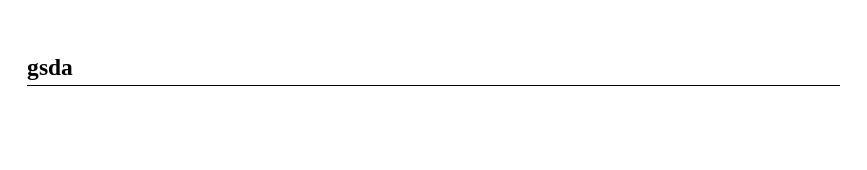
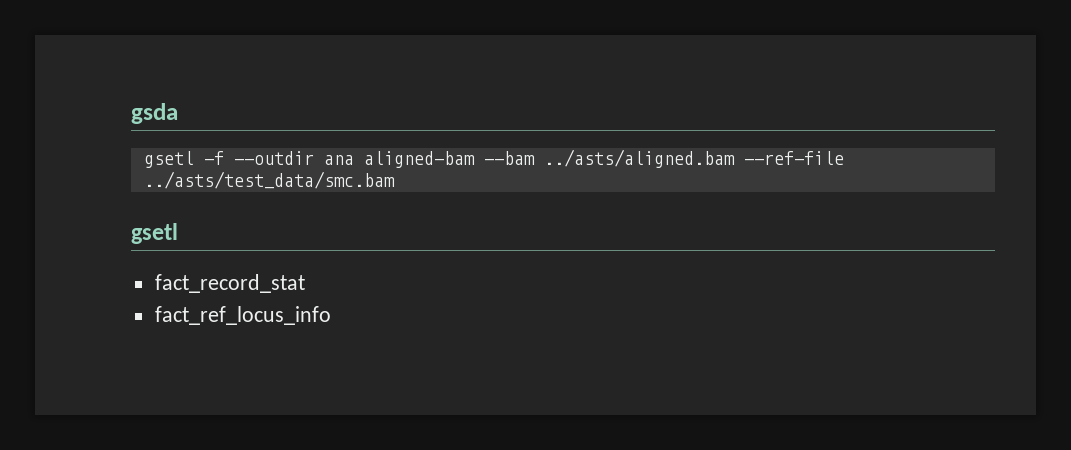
+ gsetl -f --outdir ana aligned-bam --bam ../asts/aligned.bam --ref-file ../asts/test_data/smc.bam
+ gsetl
+ fact_record_stat
+ fact_ref_locus_info

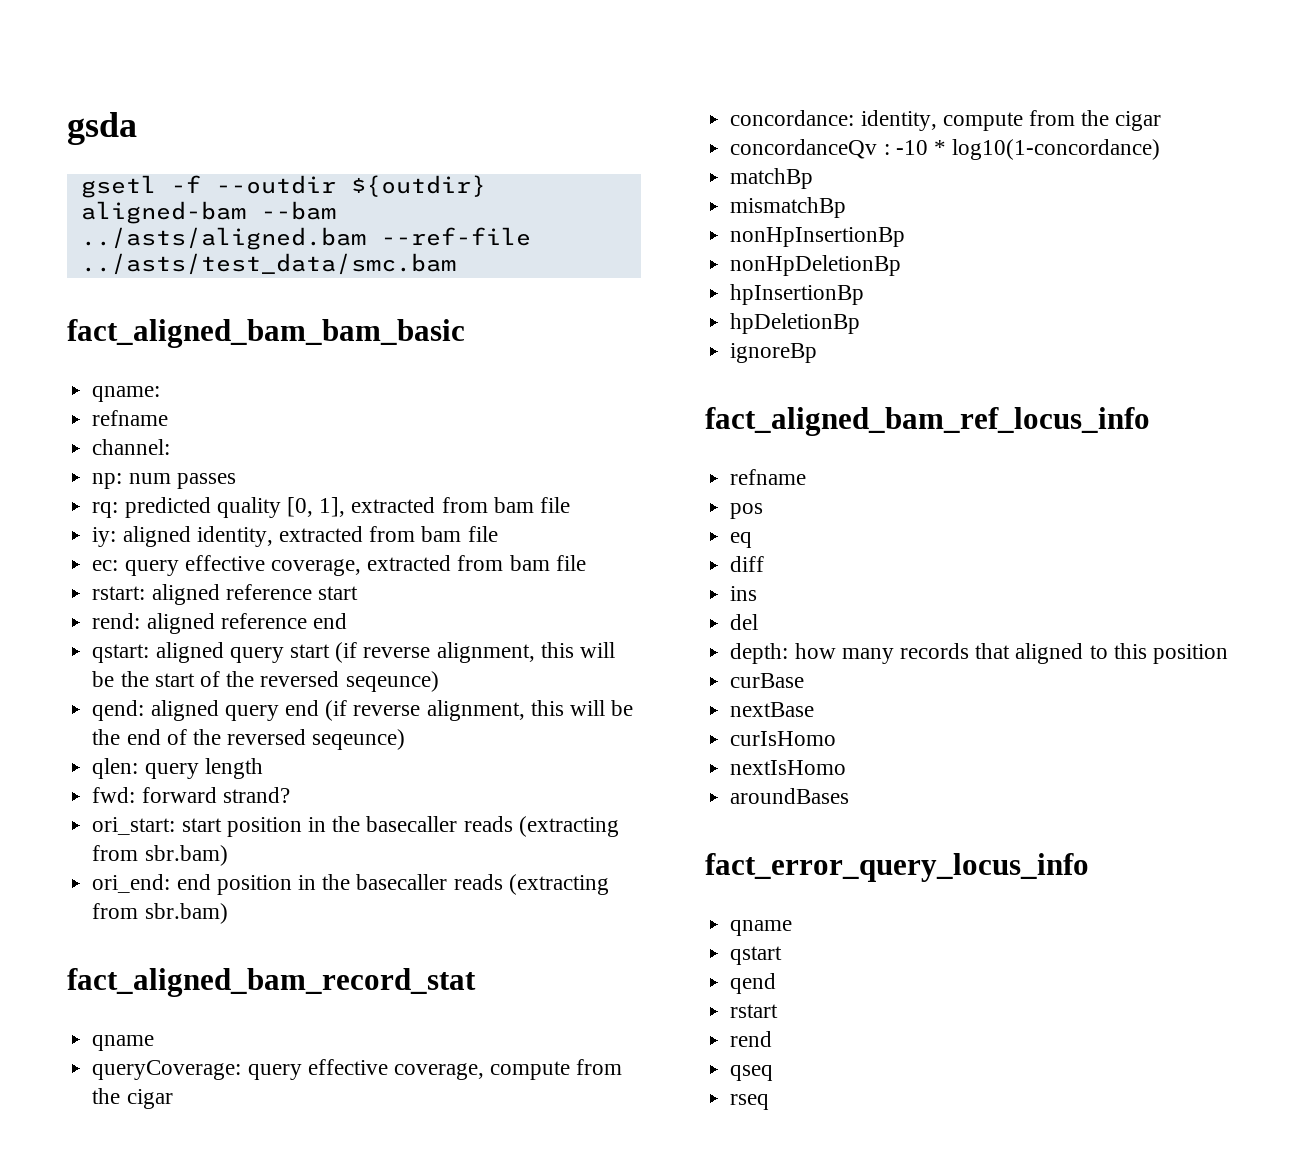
- gsetl -f --outdir ana aligned-bam --bam ../asts/aligned.bam --ref-file ../asts/test_data/smc.bam
- gsetl
- fact_record_stat
- fact_ref_locus_info
+ gsetl -f --outdir ${outdir} aligned-bam --bam ../asts/aligned.bam --ref-file ../asts/test_data/smc.bam
+ fact_aligned_bam_bam_basic
+ qname:
+ refname
+ channel:
+ np: num passes
+ rq: predicted quality [0, 1], extracted from bam file
+ iy: aligned identity, extracted from bam file
+ ec: query effective coverage, extracted from bam file
+ rstart: aligned reference start
+ rend: aligned reference end
+ qstart: aligned query start (if reverse alignment, this will be the start of the reversed seqeunce)
+ qend: aligned query end (if reverse alignment, this will be the end of the reversed seqeunce)
+ qlen: query length
+ fwd: forward strand?
+ ori_start: start position in the basecaller reads (extracting from sbr.bam)
+ ori_end: end position in the basecaller reads (extracting from sbr.bam)
+ fact_aligned_bam_record_stat
+ qname
+ queryCoverage: query effective coverage, compute from the cigar
+ concordance: identity, compute from the cigar
+ concordanceQv : -10 * log10(1-concordance)
+ matchBp
+ mismatchBp
+ nonHpInsertionBp
+ nonHpDeletionBp
+ hpInsertionBp
+ hpDeletionBp
+ ignoreBp
+ fact_aligned_bam_ref_locus_info
+ refname
+ pos
+ eq
+ diff
+ ins
+ del
+ depth: how many records that aligned to this position
+ curBase
+ nextBase
+ curIsHomo
+ nextIsHomo
+ aroundBases
+ fact_error_query_locus_info
+ qname
+ qstart
+ qend
+ rstart
+ rend
+ qseq
+ rseq

